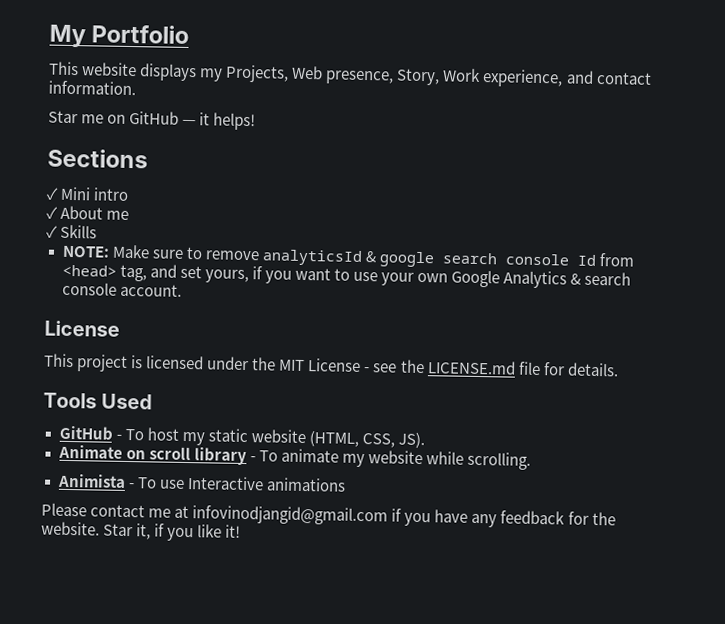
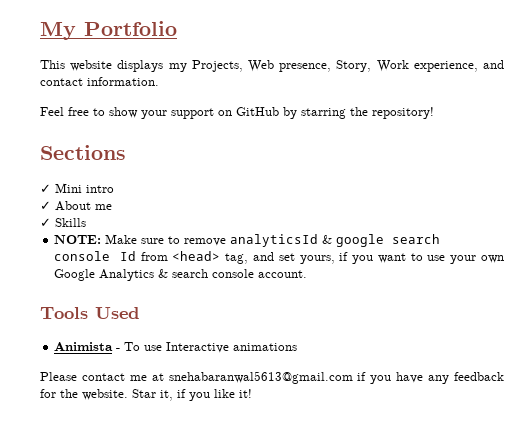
- Star me on GitHub — it helps!
+ Feel free to show your support on GitHub by starring the repository!
  NOTE: Make sure to remove analyticsId & google search console Id from <head> tag, and set yours, if you want to use your own Google Analytics & search console account.
- License
- This project is licensed under the MIT License - see the LICENSE.md file for details.
  Tools Used
- GitHub - To host my static website (HTML, CSS, JS).
- Animate on scroll library - To animate my website while scrolling.
- Please contact me at infovinodjangid@gmail.com if you have any feedback for the website.
+ Please contact me at snehabaranwal5613@gmail.com if you have any feedback for the website.

